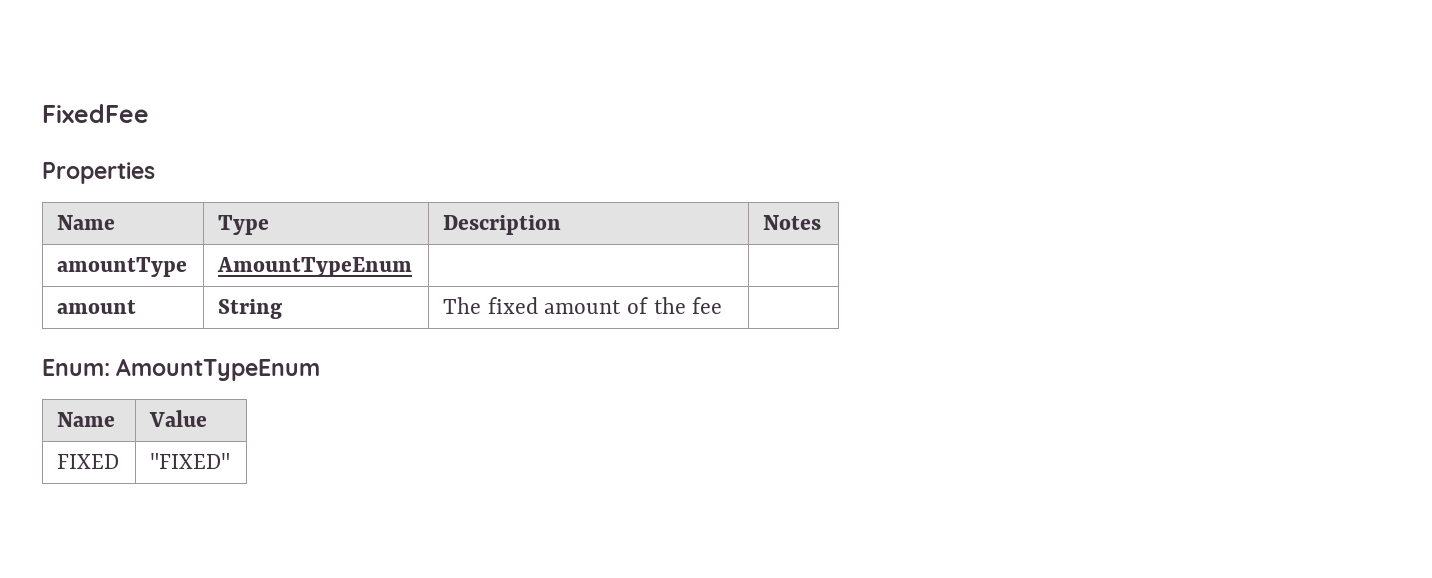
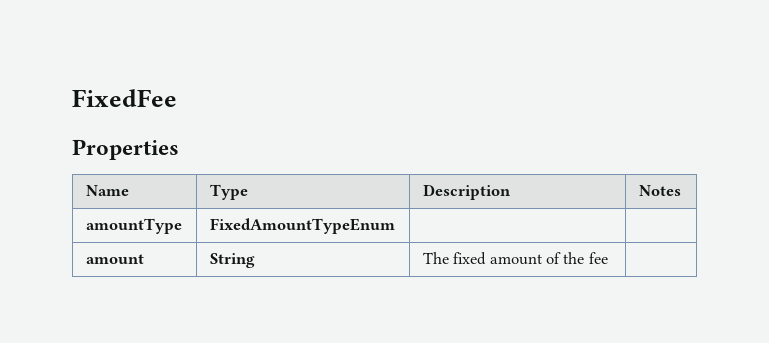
- amountType | AmountTypeEnum | |
+ amountType | FixedAmountTypeEnum | |
- Enum: AmountTypeEnum
- Name | Value
- FIXED | "FIXED"

